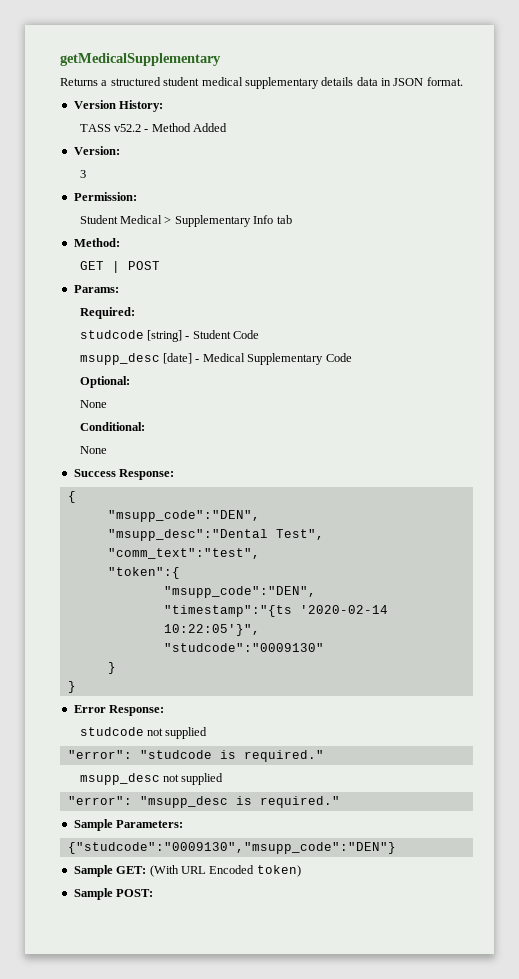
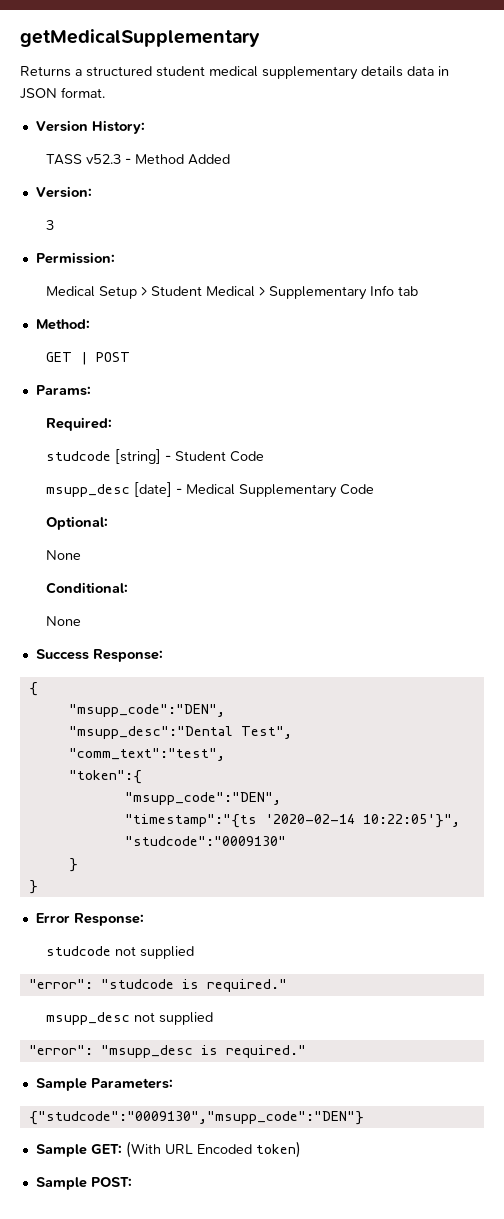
- TASS v52.2 - Method Added
+ TASS v52.3 - Method Added
- Student Medical > Supplementary Info tab
+ Medical Setup > Student Medical > Supplementary Info tab

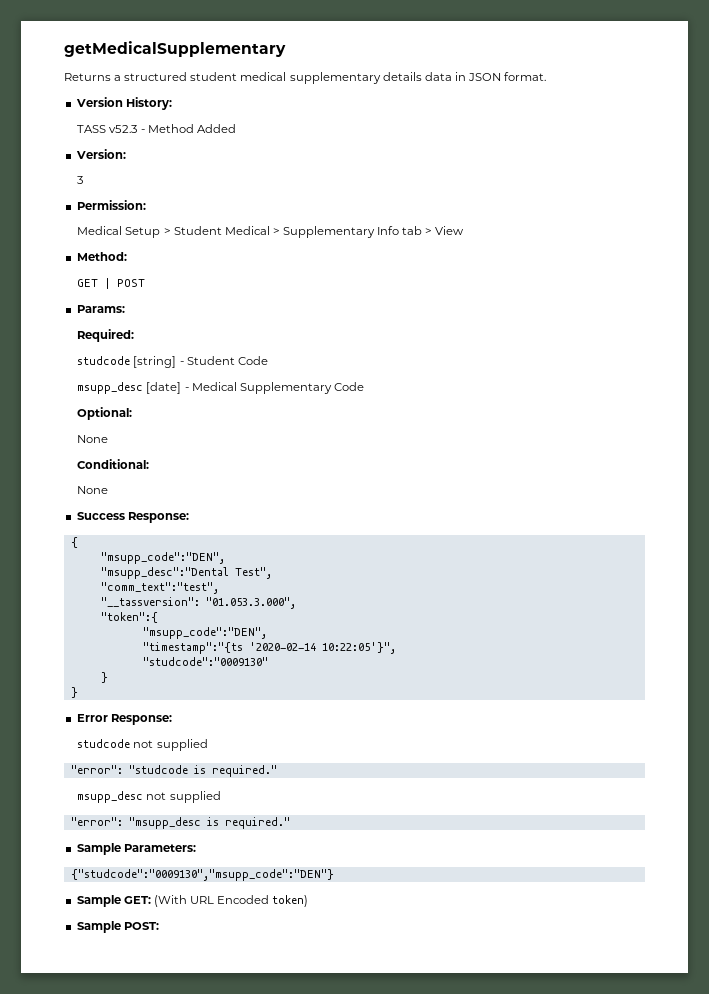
- Medical Setup > Student Medical > Supplementary Info tab
+ Medical Setup > Student Medical > Supplementary Info tab > View
+ "__tassversion": "01.053.3.000",

